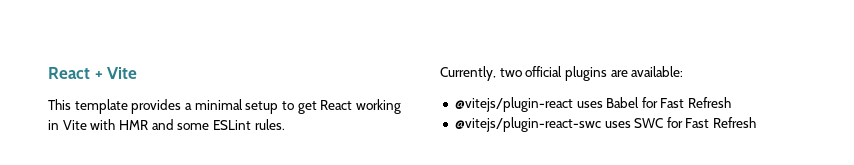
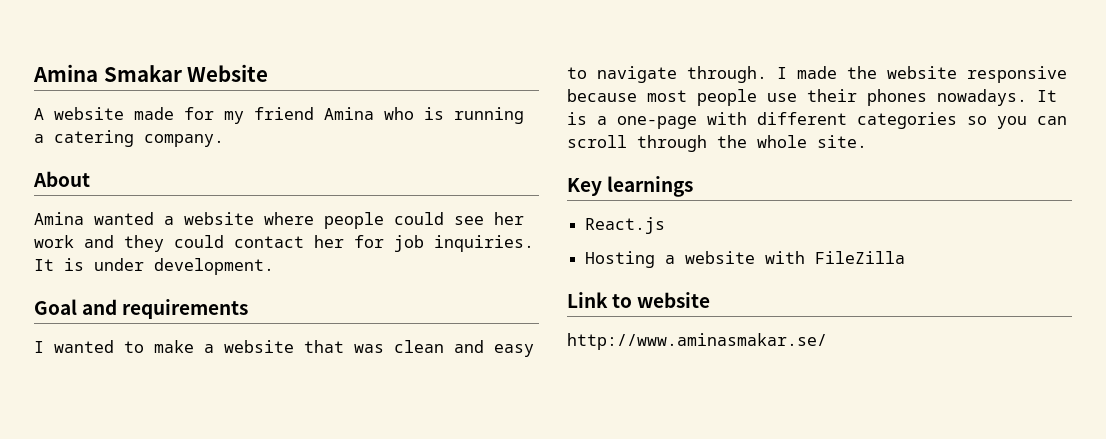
- React + Vite
- This template provides a minimal setup to get React working in Vite with HMR and some ESLint rules.
- Currently, two official plugins are available:
- @vitejs/plugin-react uses Babel for Fast Refresh
- @vitejs/plugin-react-swc uses SWC for Fast Refresh
+ Amina Smakar Website
+ A website made for my friend Amina who is running a catering company.
+ About
+ Amina wanted a website where people could see her work and they could contact her for job inquiries. It is under development.
+ Goal and requirements
+ I wanted to make a website that was clean and easy to navigate through. I made the website responsive because most people use their phones nowadays. It is a one-page with different categories so you can scroll through the whole site.
+ Key learnings
+ React.js
+ Hosting a website with FileZilla
+ Link to website
+ http://www.aminasmakar.se/

